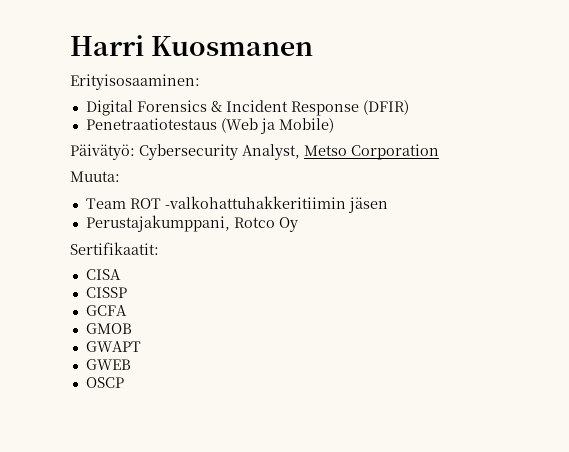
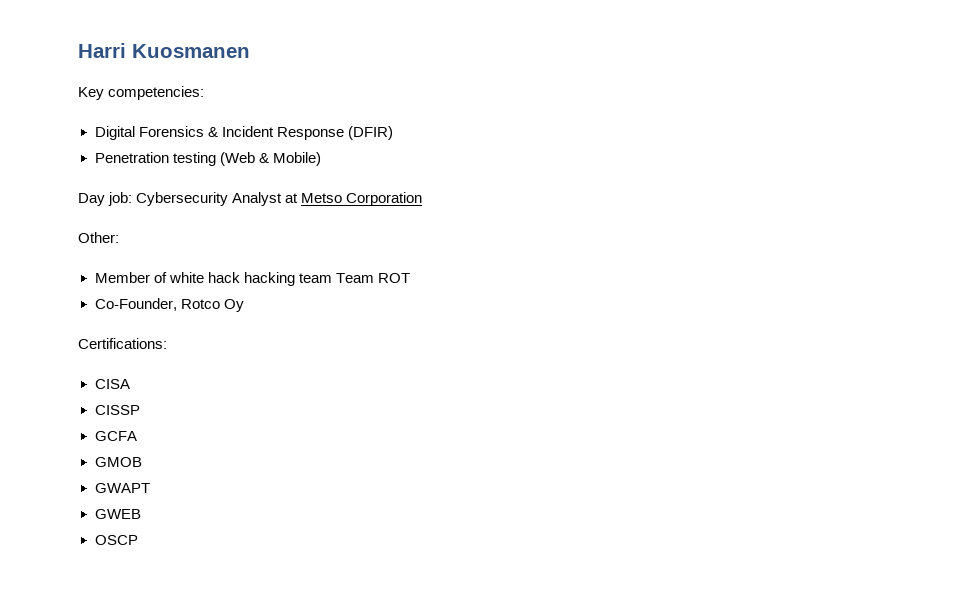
- Erityisosaaminen:
+ Key competencies:
- Penetraatiotestaus (Web ja Mobile)
- Päivätyö: Cybersecurity Analyst, Metso Corporation
- Muuta:
- Team ROT -valkohattuhakkeritiimin jäsen
- Perustajakumppani, Rotco Oy
+ Penetration testing (Web & Mobile)
+ Day job: Cybersecurity Analyst at Metso Corporation
+ Other:
+ Member of white hack hacking team Team ROT
+ Co-Founder, Rotco Oy
- Sertifikaatit:
+ Certifications:

